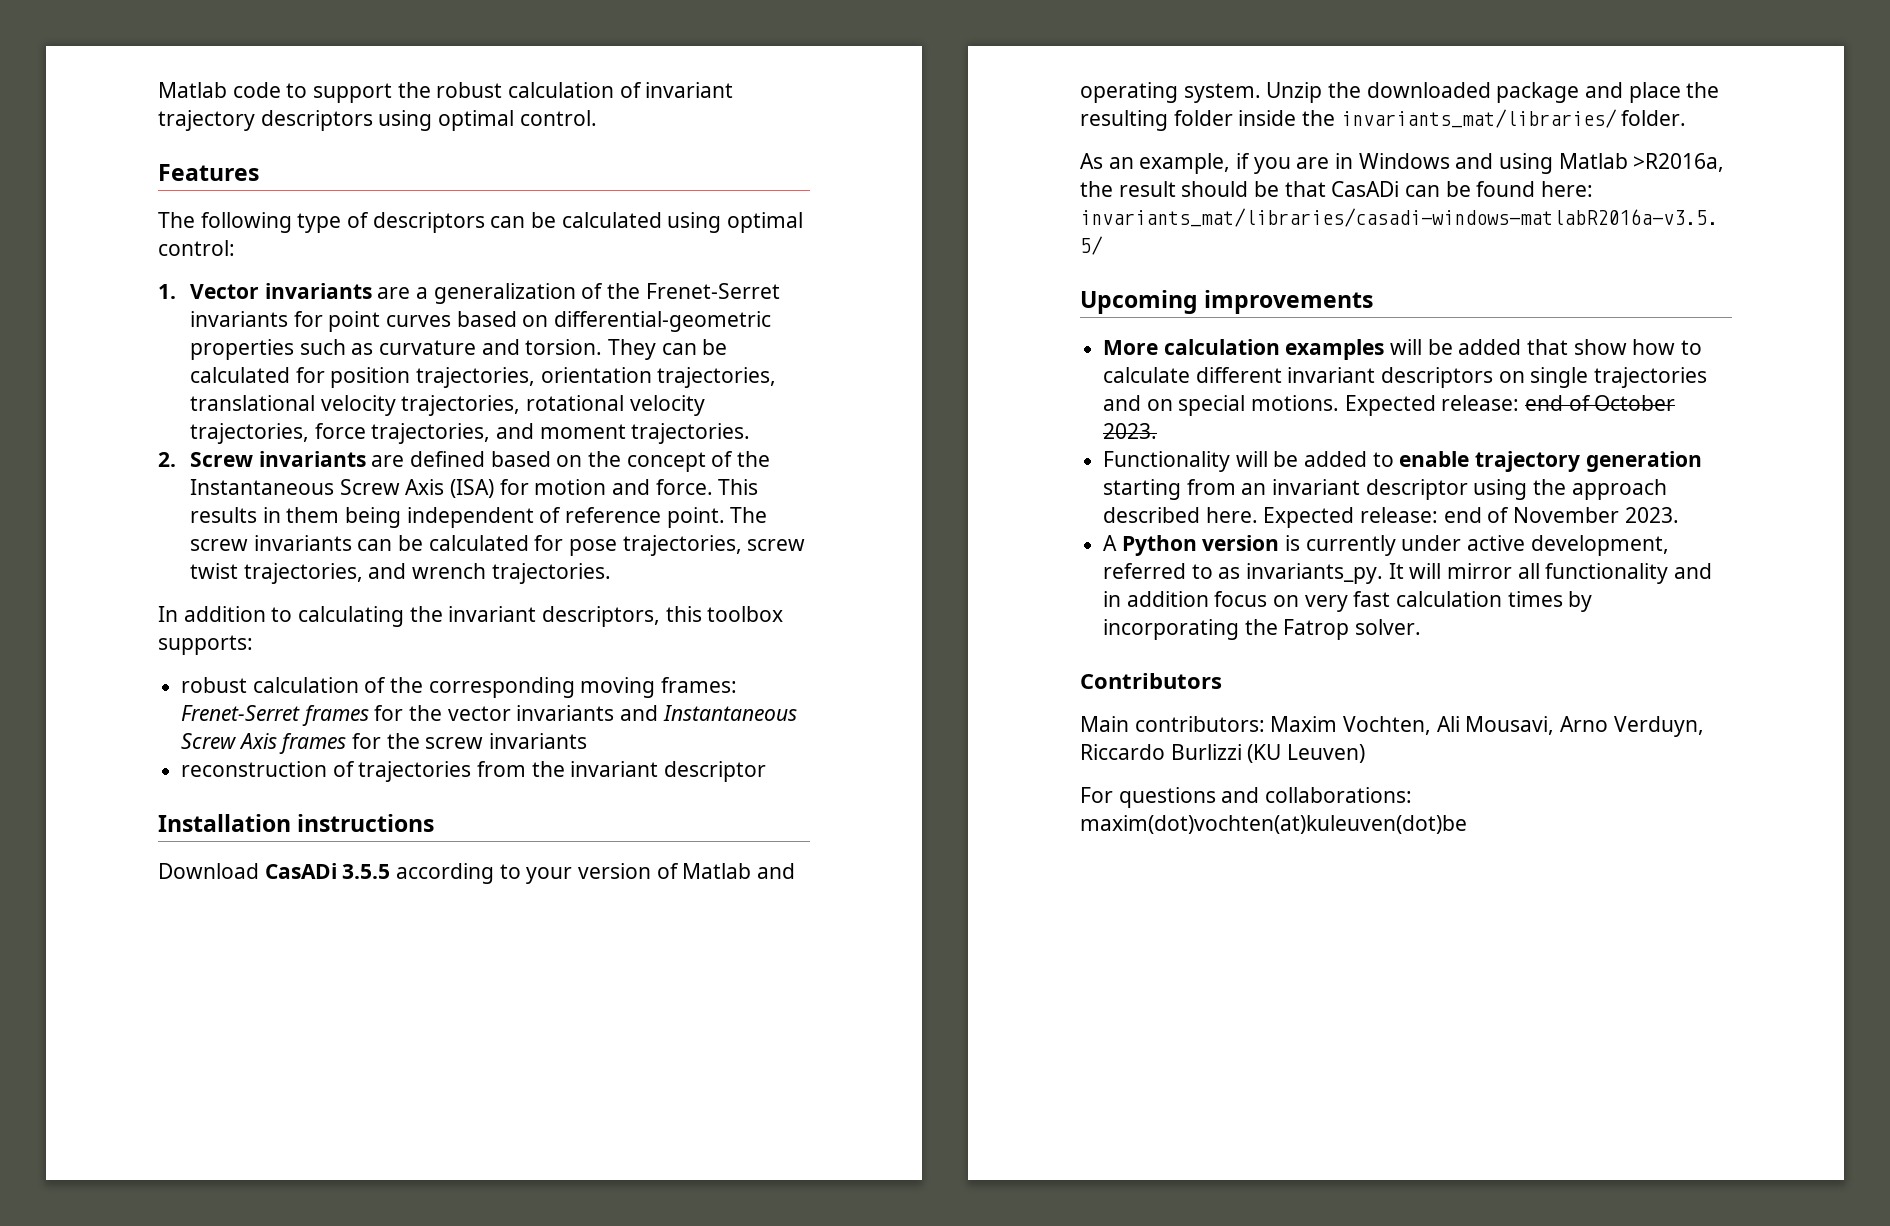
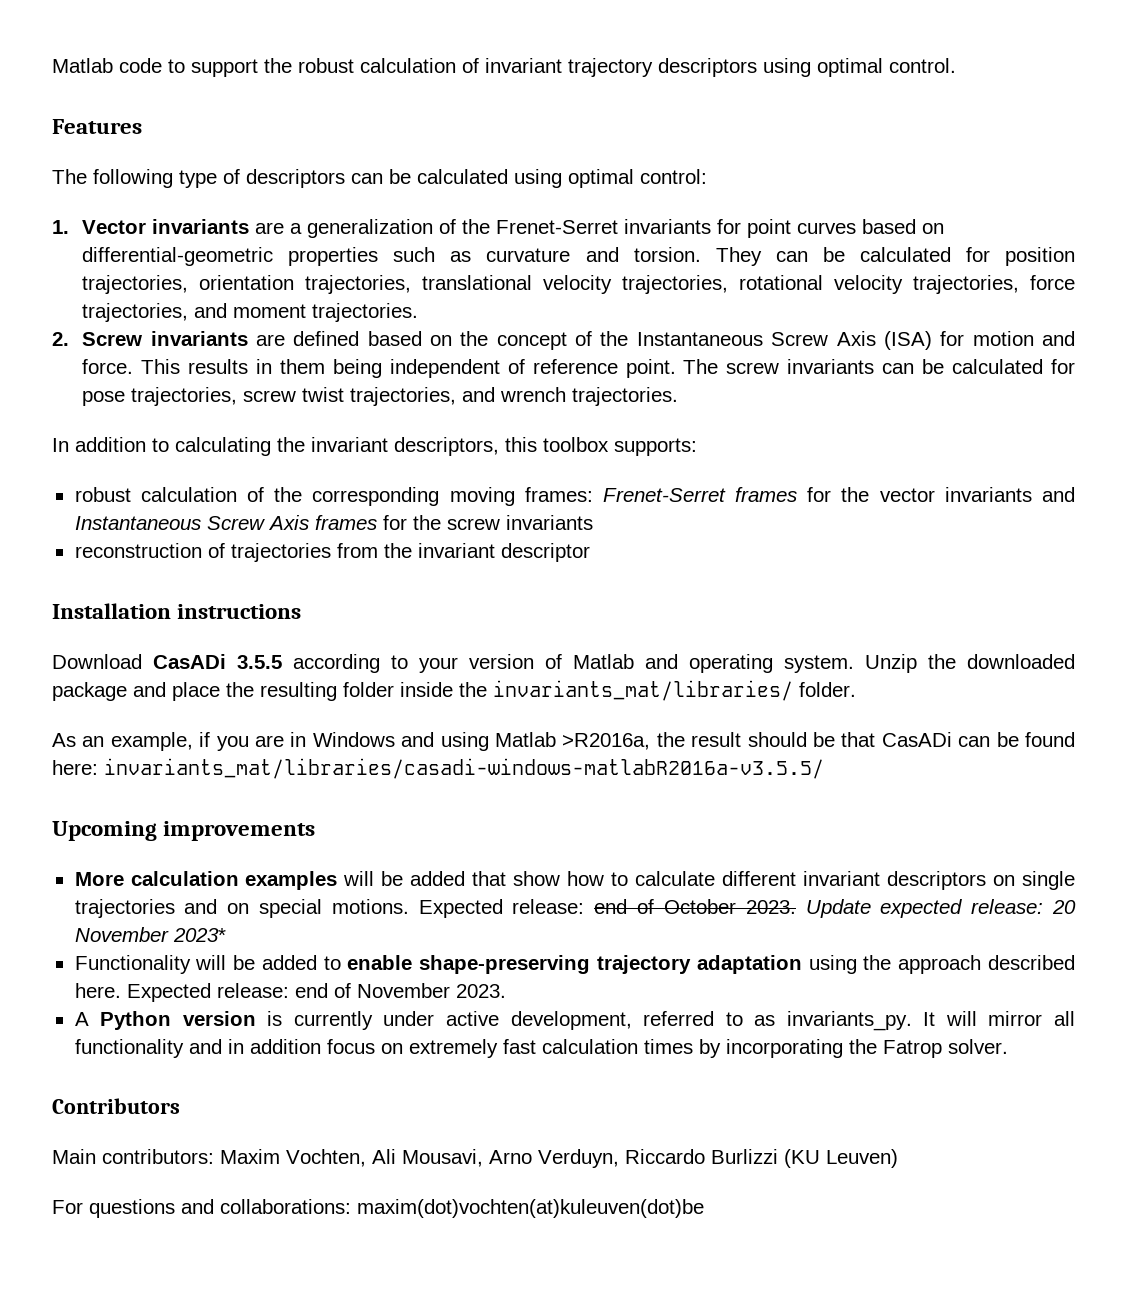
+ Update expected release: 20 November 2023*
- Functionality will be added to enable trajectory generation starting from an invariant descriptor using the approach described here.
+ Functionality will be added to enable shape-preserving trajectory adaptation using the approach described here.
- It will mirror all functionality and in addition focus on very fast calculation times by incorporating the Fatrop solver.
+ It will mirror all functionality and in addition focus on extremely fast calculation times by incorporating the Fatrop solver.

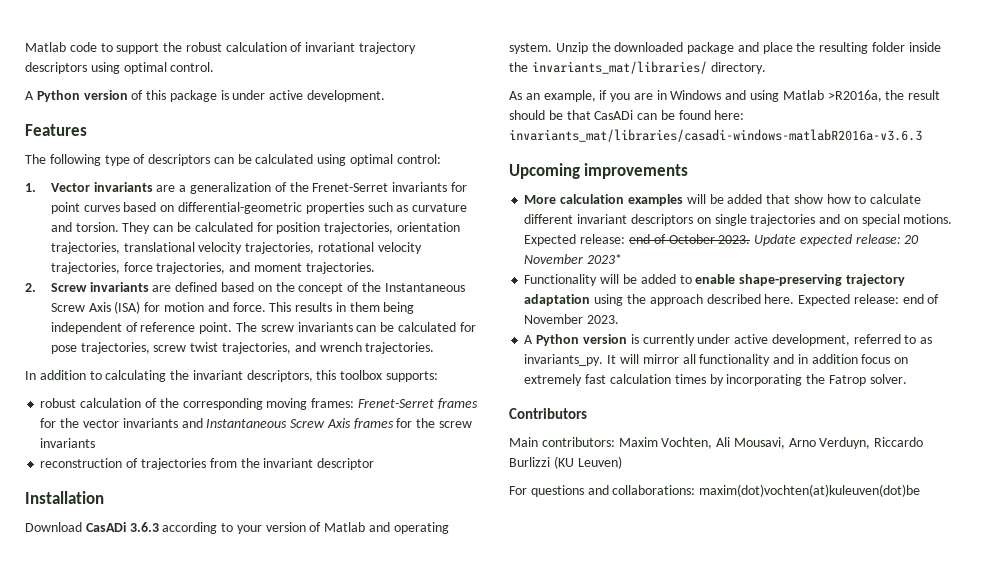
+ A Python version of this package is under active development.
- Installation instructions
+ Installation
- Download CasADi 3.5.5 according to your version of Matlab and operating system.
+ Download CasADi 3.6.3 according to your version of Matlab and operating system.
- Unzip the downloaded package and place the resulting folder inside the invariants_mat/libraries/ folder.
+ Unzip the downloaded package and place the resulting folder inside the invariants_mat/libraries/ directory.
- As an example, if you are in Windows and using Matlab >R2016a, the result should be that CasADi can be found here: invariants_mat/libraries/casadi-windows-matlabR2016a-v3.5.5/
+ As an example, if you are in Windows and using Matlab >R2016a, the result should be that CasADi can be found here: invariants_mat/libraries/casadi-windows-matlabR2016a-v3.6.3

